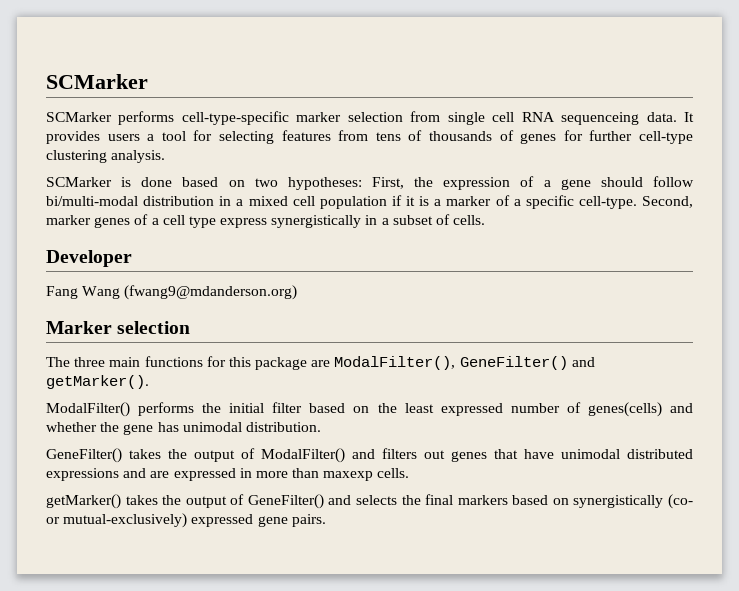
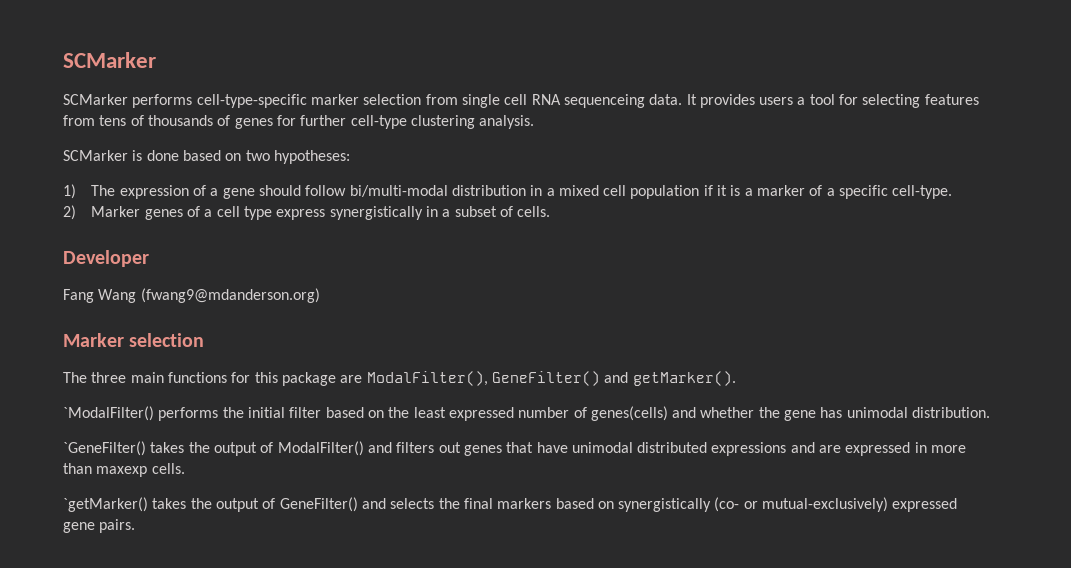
- SCMarker is done based on two hypotheses: First, the expression of a gene should follow bi/multi-modal distribution in a mixed cell population if it is a marker of a specific cell-type. Second, marker genes of a cell type express synergistically in a subset of cells.
+ SCMarker is done based on two hypotheses:
+ 1) The expression of a gene should follow bi/multi-modal distribution in a mixed cell population if it is a marker of a specific cell-type.
+ 2) Marker genes of a cell type express synergistically in a subset of cells.
- ModalFilter() performs the initial filter based on the least expressed number of genes(cells) and whether the gene has unimodal distribution.
+ `ModalFilter() performs the initial filter based on the least expressed number of genes(cells) and whether the gene has unimodal distribution.
- GeneFilter() takes the output of ModalFilter() and filters out genes that have unimodal distributed expressions and are expressed in more than maxexp cells.
+ `GeneFilter() takes the output of ModalFilter() and filters out genes that have unimodal distributed expressions and are expressed in more than maxexp cells.
- getMarker() takes the output of GeneFilter() and selects the final markers based on synergistically (co- or mutual-exclusively) expressed gene pairs.
+ `getMarker() takes the output of GeneFilter() and selects the final markers based on synergistically (co- or mutual-exclusively) expressed gene pairs.

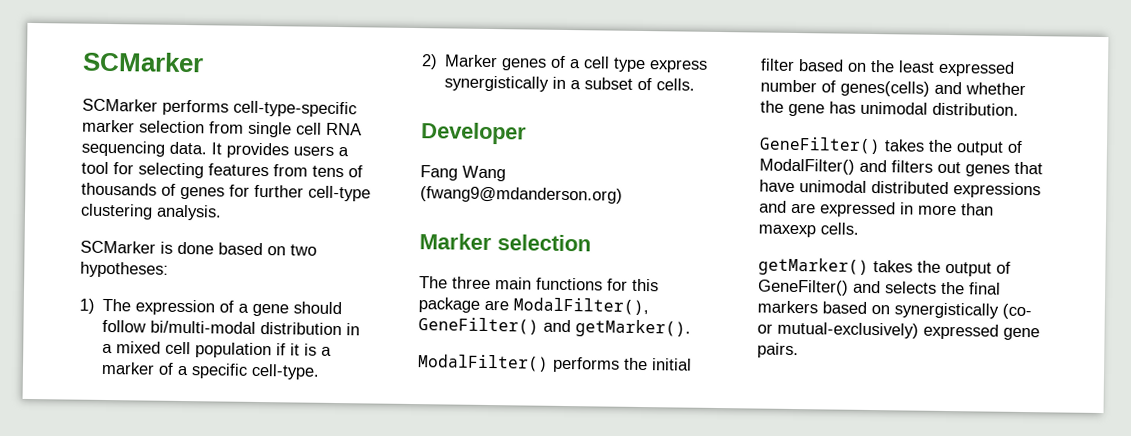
- SCMarker performs cell-type-specific marker selection from single cell RNA sequenceing data.
+ SCMarker performs cell-type-specific marker selection from single cell RNA sequencing data.
- `ModalFilter() performs the initial filter based on the least expressed number of genes(cells) and whether the gene has unimodal distribution.
+ ModalFilter() performs the initial filter based on the least expressed number of genes(cells) and whether the gene has unimodal distribution.
- `GeneFilter() takes the output of ModalFilter() and filters out genes that have unimodal distributed expressions and are expressed in more than maxexp cells.
+ GeneFilter() takes the output of ModalFilter() and filters out genes that have unimodal distributed expressions and are expressed in more than maxexp cells.
- `getMarker() takes the output of GeneFilter() and selects the final markers based on synergistically (co- or mutual-exclusively) expressed gene pairs.
+ getMarker() takes the output of GeneFilter() and selects the final markers based on synergistically (co- or mutual-exclusively) expressed gene pairs.

